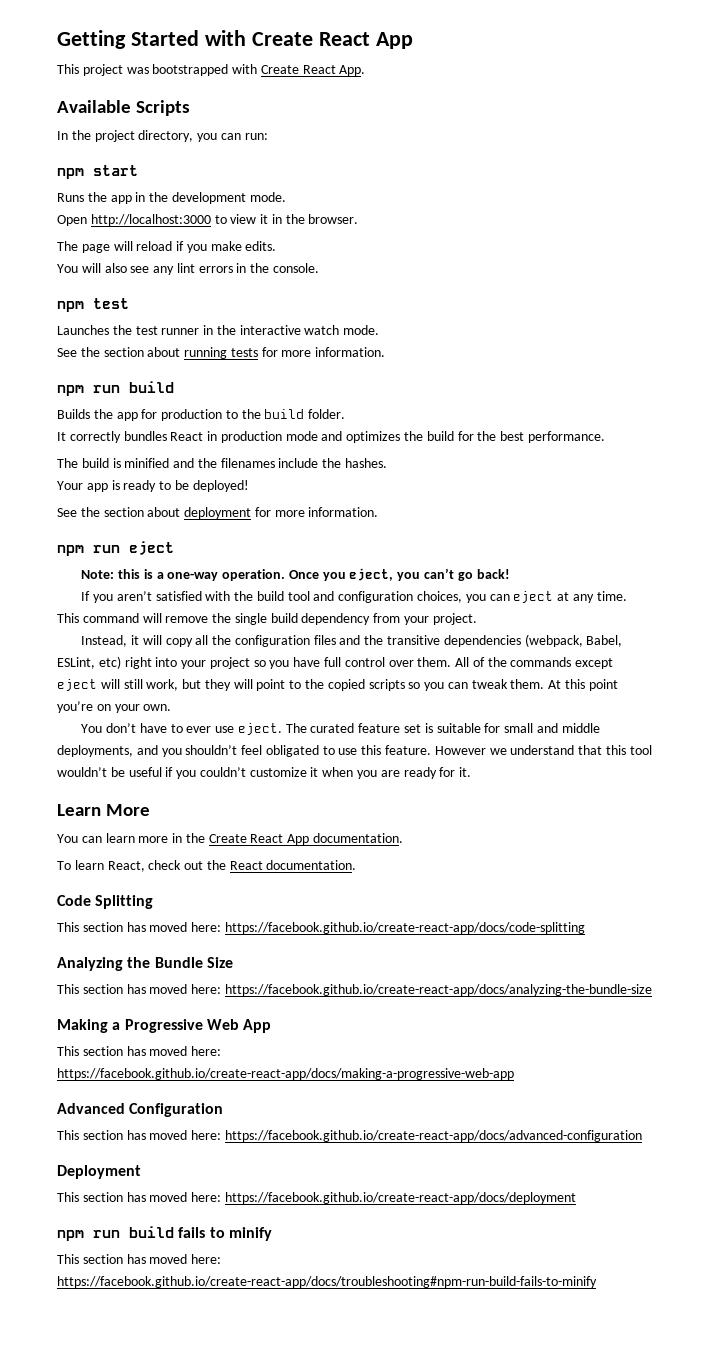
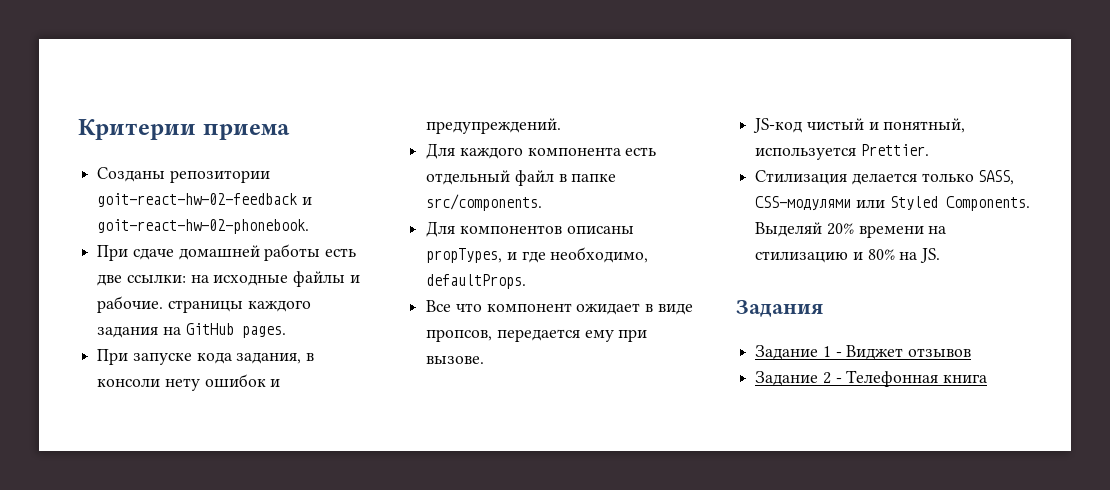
- Getting Started with Create React App
- This project was bootstrapped with Create React App.
- Available Scripts
- In the project directory, you can run:
- npm start
- Runs the app in the development mode.
- Open http://localhost:3000 to view it in the browser.
- The page will reload if you make edits.
- You will also see any lint errors in the console.
- npm test
- Launches the test runner in the interactive watch mode.
- See the section about running tests for more information.
- npm run build
- Builds the app for production to the build folder.
- It correctly bundles React in production mode and optimizes the build for the best performance.
- The build is minified and the filenames include the hashes.
- Your app is ready to be deployed!
- See the section about deployment for more information.
- npm run eject
- Note: this is a one-way operation. Once you eject, you can’t go back!
- If you aren’t satisfied with the build tool and configuration choices, you can eject at any time. This command will remove the single build dependency from your project.
- Instead, it will copy all the configuration files and the transitive dependencies (webpack, Babel, ESLint, etc) right into your project so you have full control over them. All of the commands except eject will still work, but they will point to the copied scripts so you can tweak them. At this point you’re on your own.
- You don’t have to ever use eject. The curated feature set is suitable for small and middle deployments, and you shouldn’t feel obligated to use this feature. However we understand that this tool wouldn’t be useful if you couldn’t customize it when you are ready for it.
- Learn More
- You can learn more in the Create React App documentation.
- To learn React, check out the React documentation.
- Code Splitting
- This section has moved here: https://facebook.github.io/create-react-app/docs/code-splitting
- Analyzing the Bundle Size
- This section has moved here: https://facebook.github.io/create-react-app/docs/analyzing-the-bundle-size
- Making a Progressive Web App
- This section has moved here: https://facebook.github.io/create-react-app/docs/making-a-progressive-web-app
- Advanced Configuration
- This section has moved here: https://facebook.github.io/create-react-app/docs/advanced-configuration
- Deployment
- This section has moved here: https://facebook.github.io/create-react-app/docs/deployment
- npm run build fails to minify
- This section has moved here: https://facebook.github.io/create-react-app/docs/troubleshooting#npm-run-build-fails-to-minify
+ Критерии приема
+ Созданы репозитории goit-react-hw-02-feedback и goit-react-hw-02-phonebook.
+ При сдаче домашней работы есть две ссылки: на исходные файлы и рабочие. страницы каждого задания на GitHub pages.
+ При запуске кода задания, в консоли нету ошибок и предупреждений.
+ Для каждого компонента есть отдельный файл в папке src/components.
+ Для компонентов описаны propTypes, и где необходимо, defaultProps.
+ Все что компонент ожидает в виде пропсов, передается ему при вызове.
+ JS-код чистый и понятный, используется Prettier.
+ Стилизация делается только SASS, CSS-модулями или Styled Components. Выделяй 20% времени на стилизацию и 80% на JS.
+ Задания
+ Задание 1 - Виджет отзывов
+ Задание 2 - Телефонная книга

